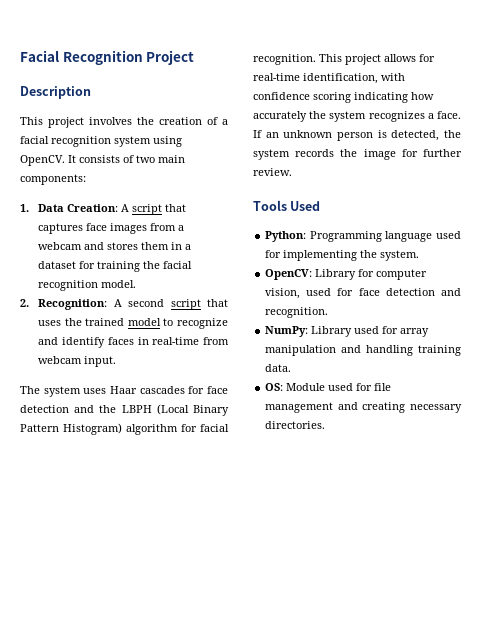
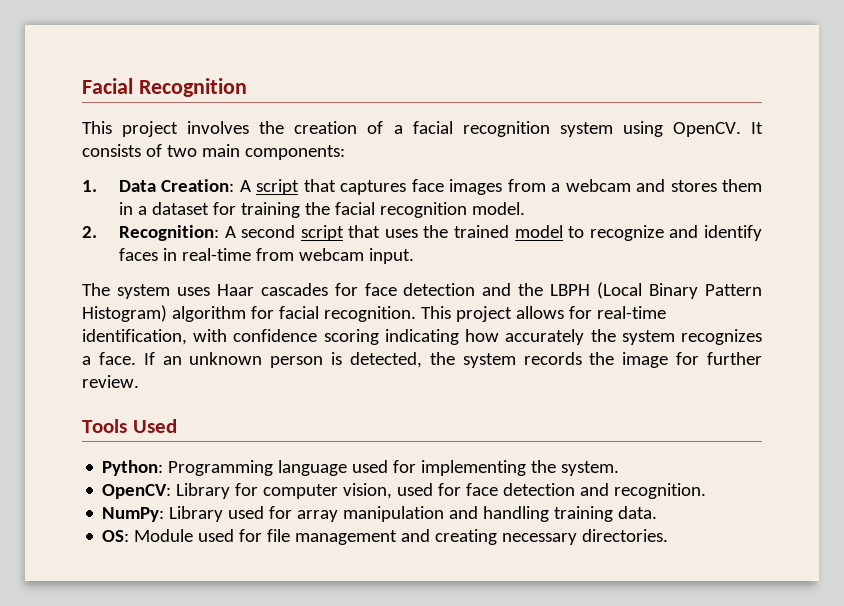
- Facial Recognition Project
- Description
+ Facial Recognition

